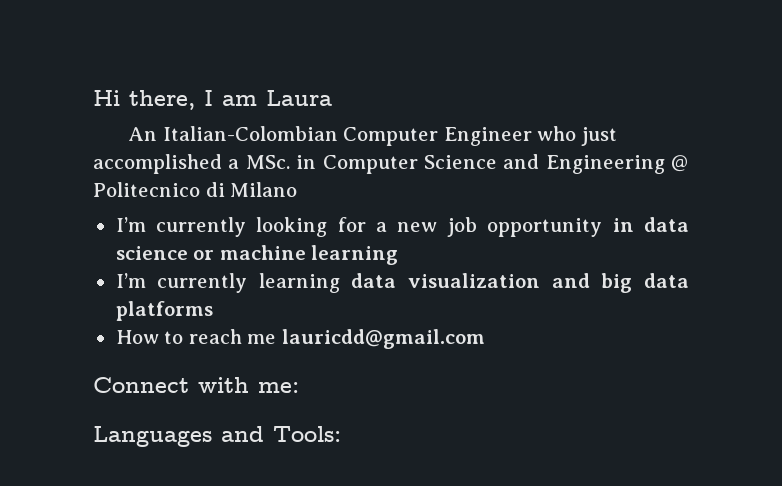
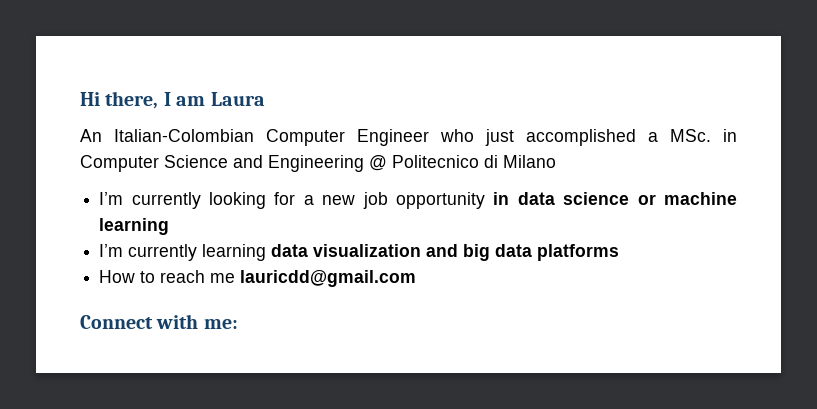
- Languages and Tools:

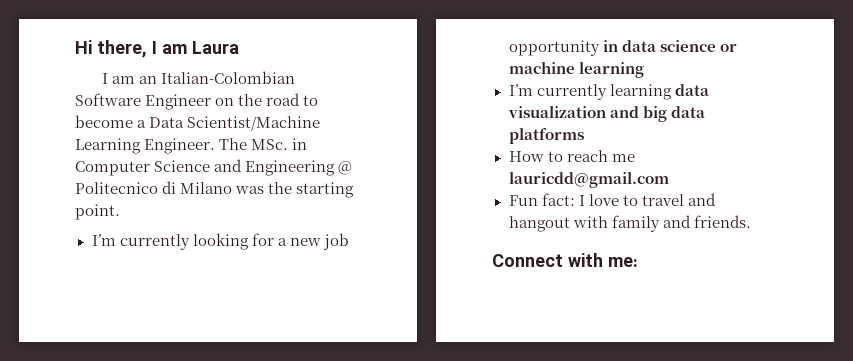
- An Italian-Colombian Computer Engineer who just accomplished a MSc. in Computer Science and Engineering @ Politecnico di Milano
+ I am an Italian-Colombian Software Engineer on the road to become a Data Scientist/Machine Learning Engineer. The MSc. in Computer Science and Engineering @ Politecnico di Milano was the starting point.
+ Fun fact: I love to travel and hangout with family and friends.

